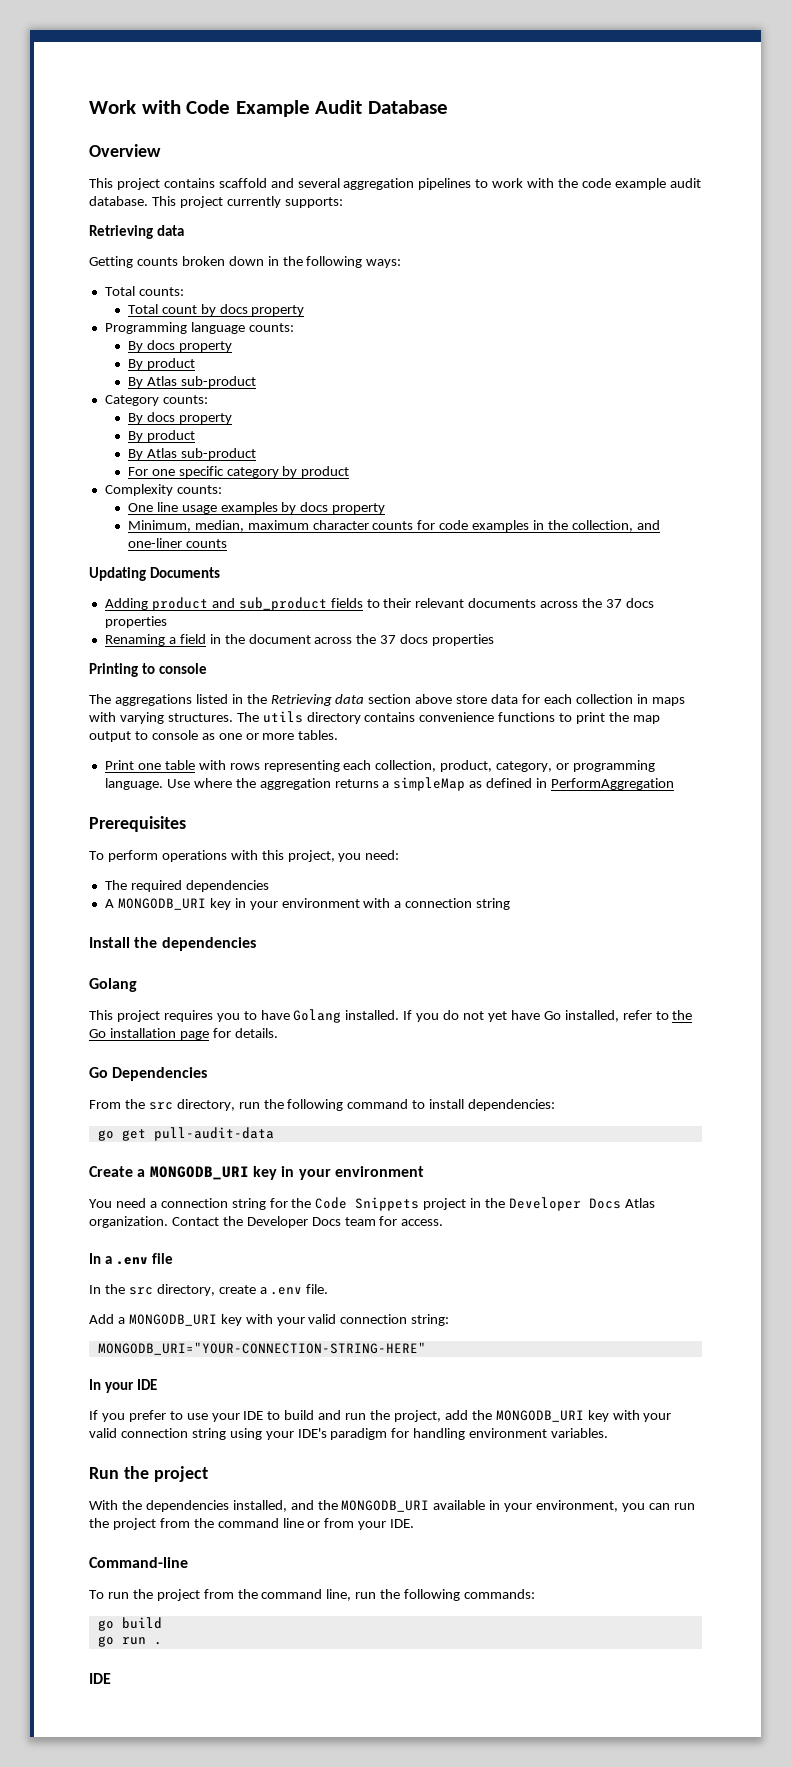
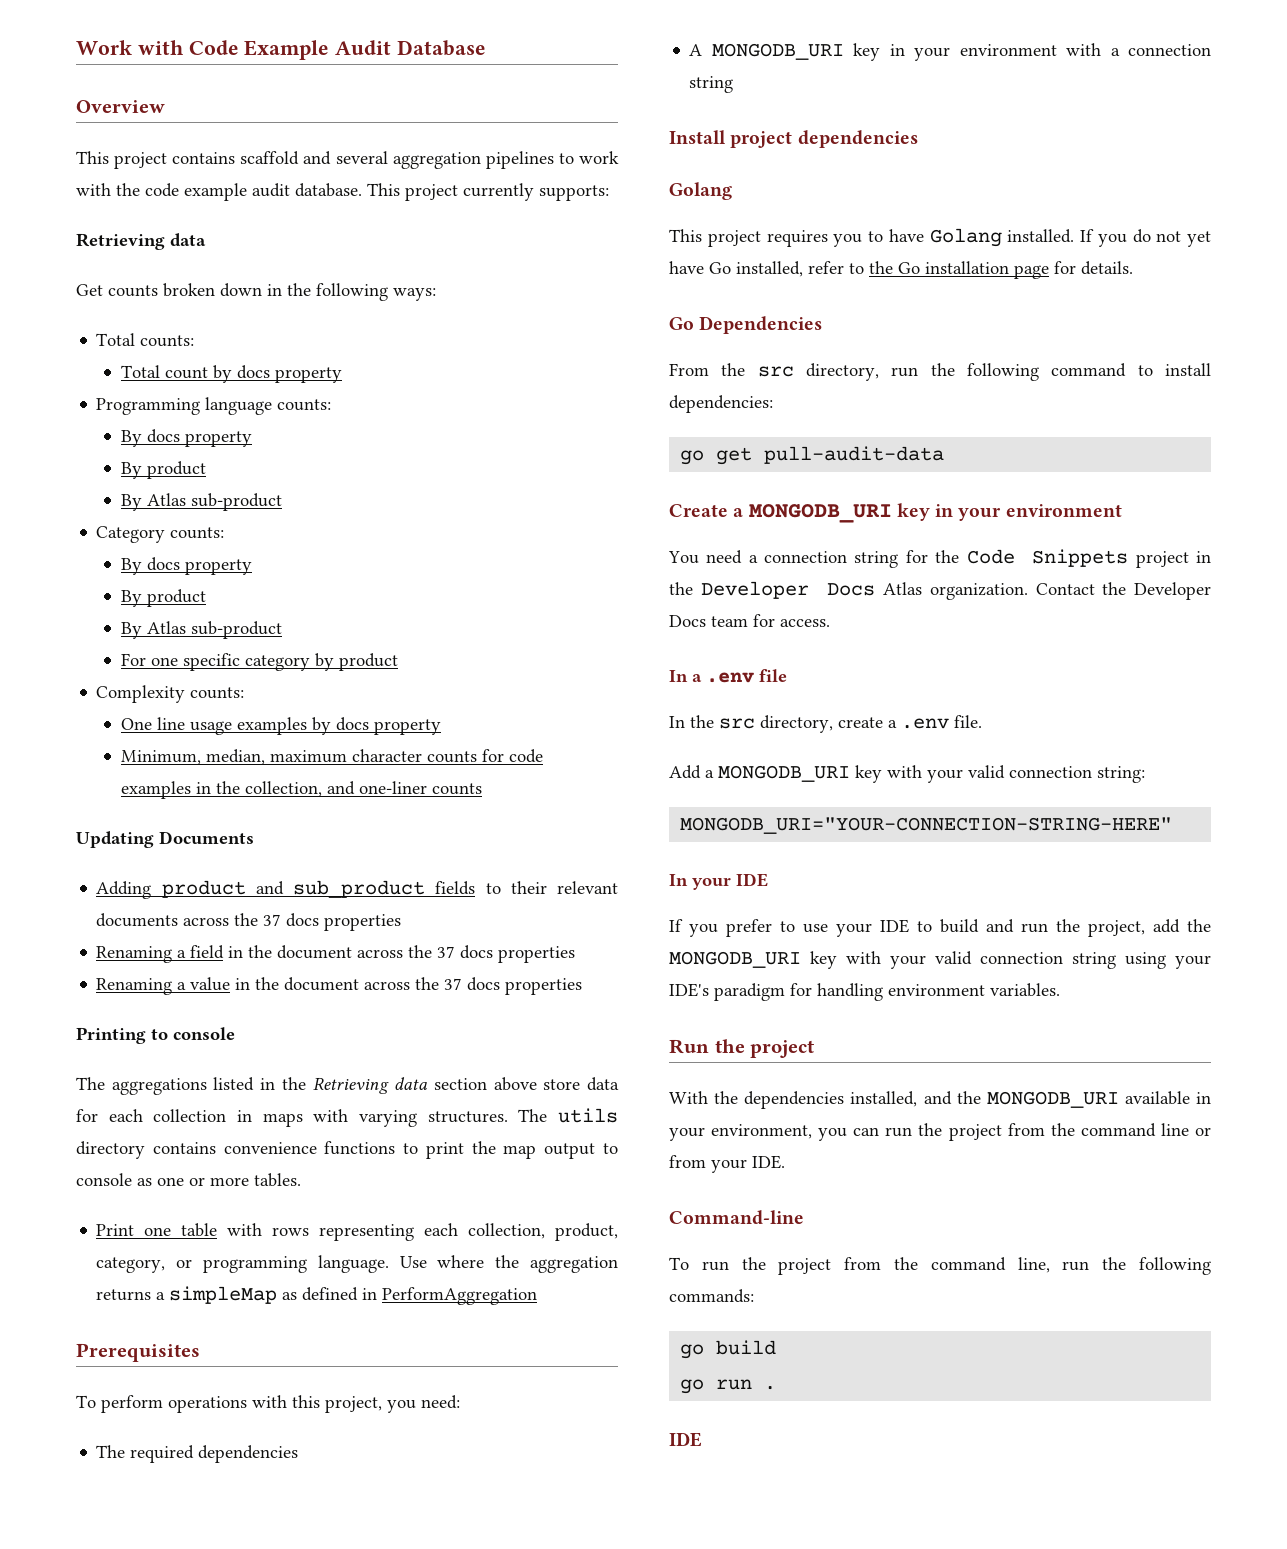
- Getting counts broken down in the following ways:
+ Get counts broken down in the following ways:
+ Renaming a value in the document across the 37 docs properties
- Install the dependencies
+ Install project dependencies

